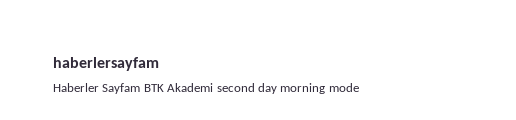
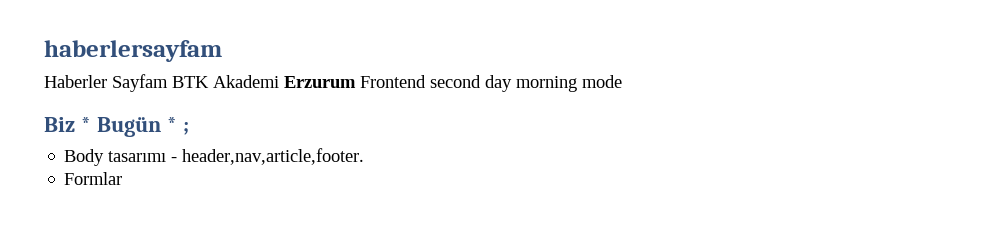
- Haberler Sayfam BTK Akademi second day morning mode
+ Haberler Sayfam BTK Akademi Erzurum Frontend second day morning mode
+ Biz * Bugün * ;
+ Body tasarımı - header,nav,article,footer.
+ Formlar

